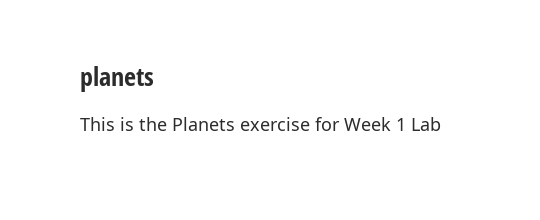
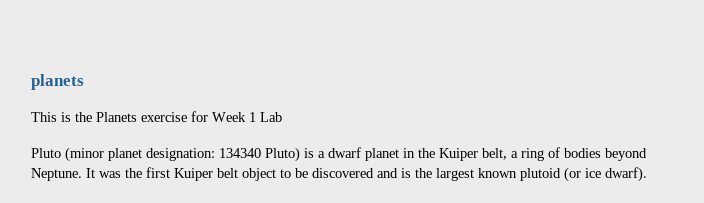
+ Pluto (minor planet designation: 134340 Pluto) is a dwarf planet in the Kuiper belt, a ring of bodies beyond Neptune. It was the first Kuiper belt object to be discovered and is the largest known plutoid (or ice dwarf).

